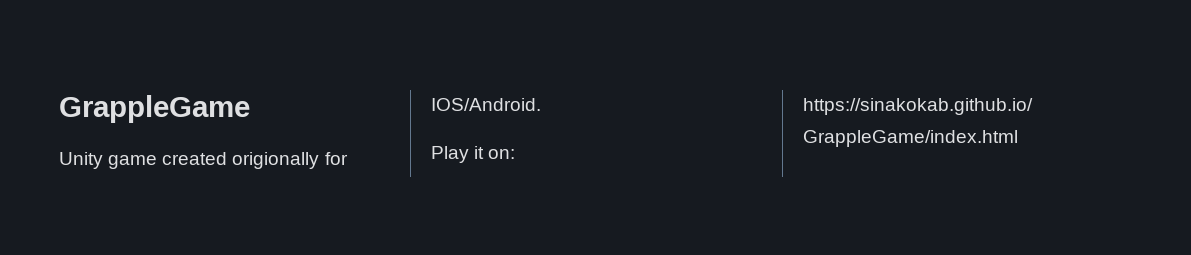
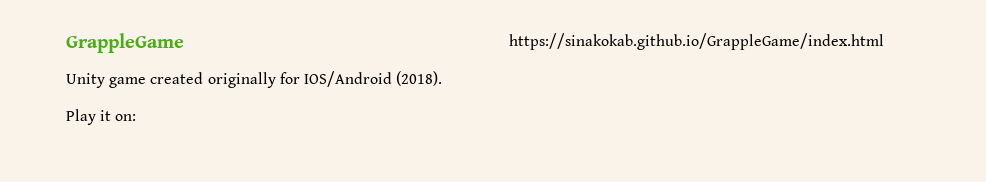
- Unity game created origionally for IOS/Android.
+ Unity game created originally for IOS/Android (2018).

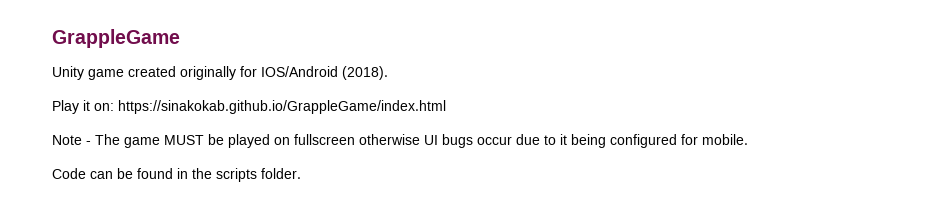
+ Note - The game MUST be played on fullscreen otherwise UI bugs occur due to it being configured for mobile.
+ Code can be found in the scripts folder.

